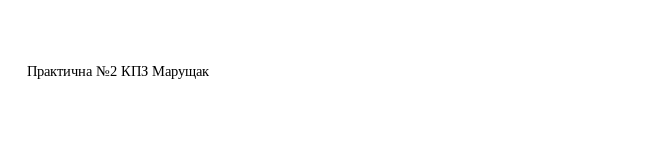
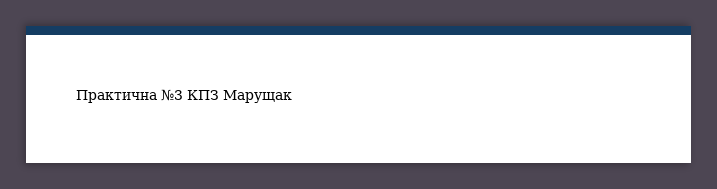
- Практична №2 КПЗ Марущак
+ Практична №3 КПЗ Марущак

